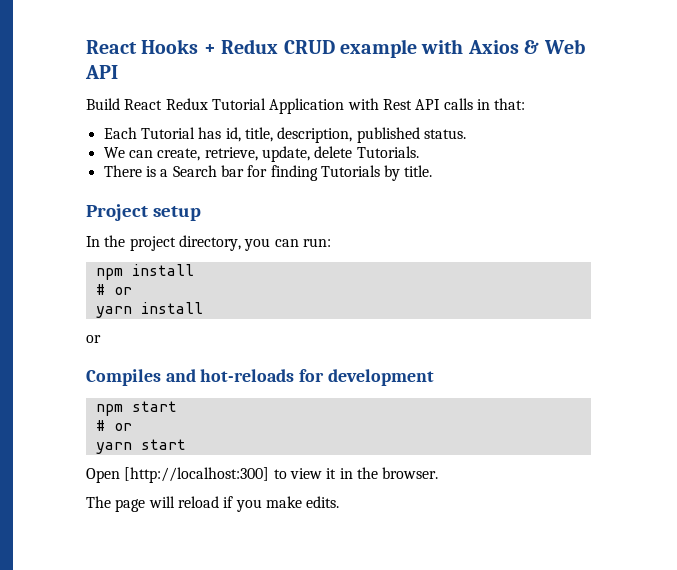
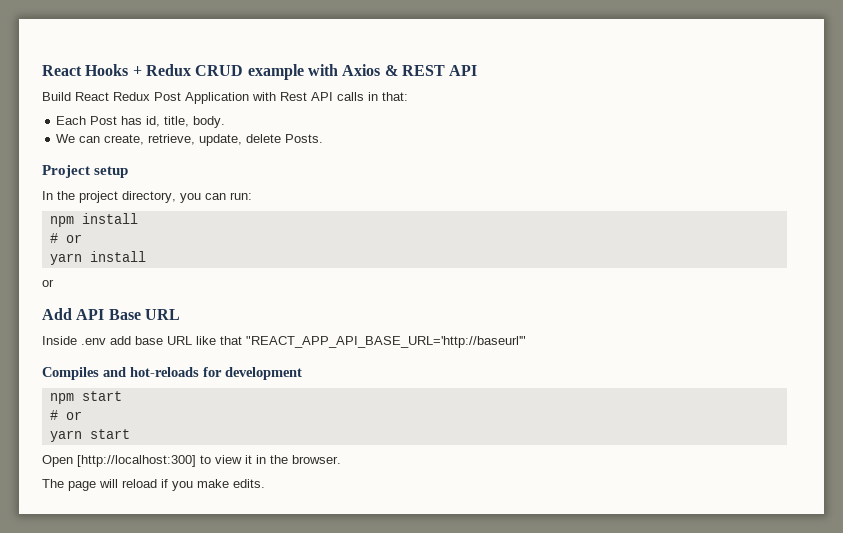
- React Hooks + Redux CRUD example with Axios & Web API
+ React Hooks + Redux CRUD example with Axios & REST API
- Build React Redux Tutorial Application with Rest API calls in that:
+ Build React Redux Post Application with Rest API calls in that:
- Each Tutorial has id, title, description, published status.
+ Each Post has id, title, body.
- We can create, retrieve, update, delete Tutorials.
- There is a Search bar for finding Tutorials by title.
+ We can create, retrieve, update, delete Posts.
+ Add API Base URL
+ Inside .env add base URL like that "REACT_APP_API_BASE_URL='http://baseurl'"

